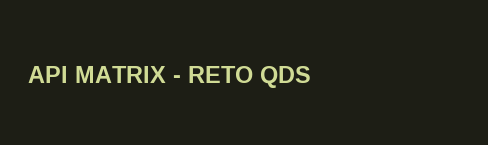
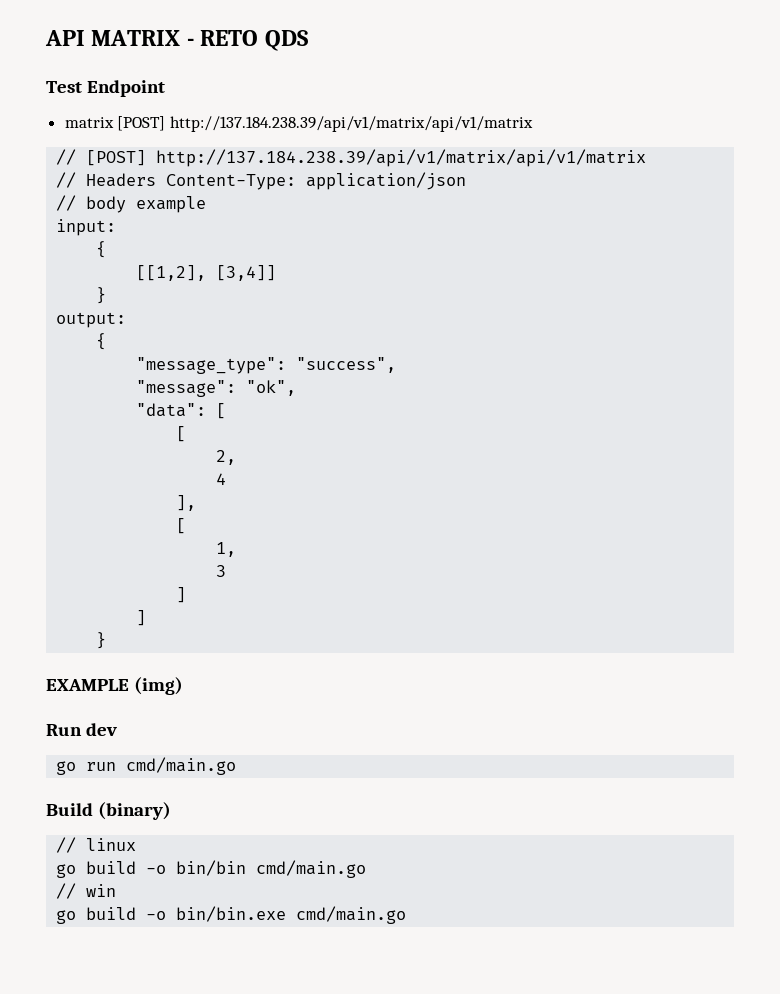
+ Test Endpoint
+ matrix [POST] http://137.184.238.39/api/v1/matrix/api/v1/matrix
+ // [POST] http://137.184.238.39/api/v1/matrix/api/v1/matrix
+ // Headers Content-Type: application/json
+ // body example
+ input:
+ {
+ [[1,2], [3,4]]
+ }
+ output:
+ {
+ "message_type": "success",
+ "message": "ok",
+ "data": [
+ [
+ 2,
+ 4
+ ],
+ [
+ 1,
+ 3
+ ]
+ ]
+ }
+ EXAMPLE (img)
+ Run dev
+ go run cmd/main.go
+ Build (binary)
+ // linux
+ go build -o bin/bin cmd/main.go
+ // win
+ go build -o bin/bin.exe cmd/main.go

